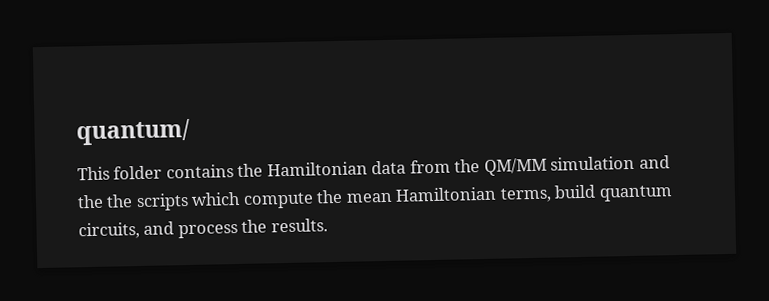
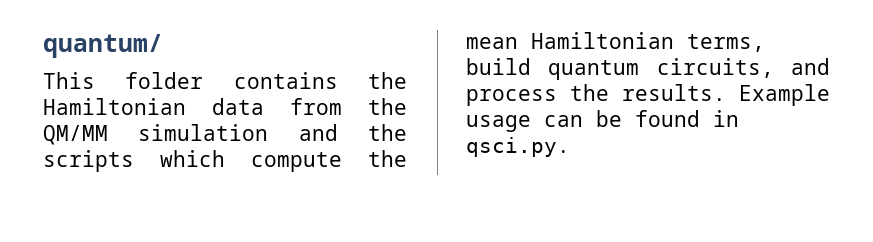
- This folder contains the Hamiltonian data from the QM/MM simulation and the the scripts which compute the mean Hamiltonian terms, build quantum circuits, and process the results.
+ This folder contains the Hamiltonian data from the QM/MM simulation and the scripts which compute the mean Hamiltonian terms, build quantum circuits, and process the results.
+ Example usage can be found in qsci.py.

